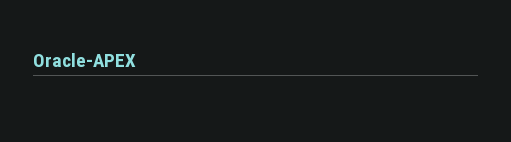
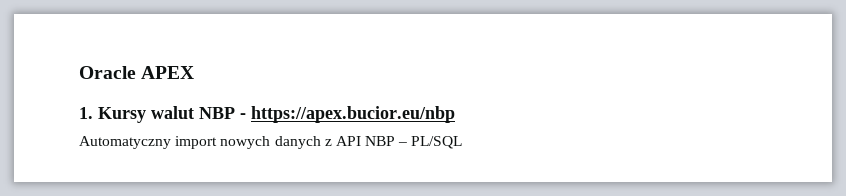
- Oracle-APEX
+ Oracle APEX
+ 1. Kursy walut NBP - https://apex.bucior.eu/nbp
+ Automatyczny import nowych danych z API NBP – PL/SQL

